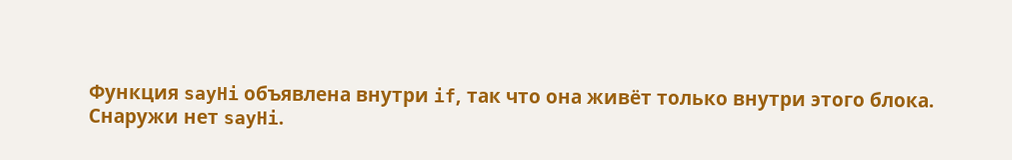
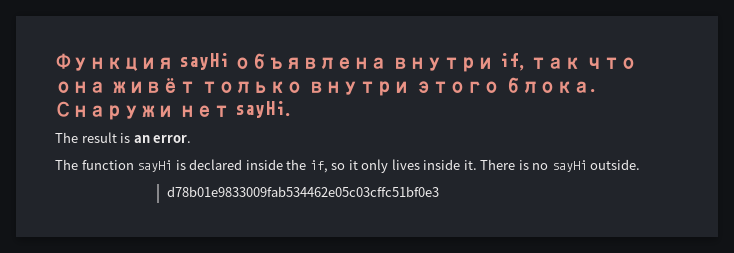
+ The result is an error.
+ The function sayHi is declared inside the if, so it only lives inside it. There is no sayHi outside.
+ d78b01e9833009fab534462e05c03cffc51bf0e3

